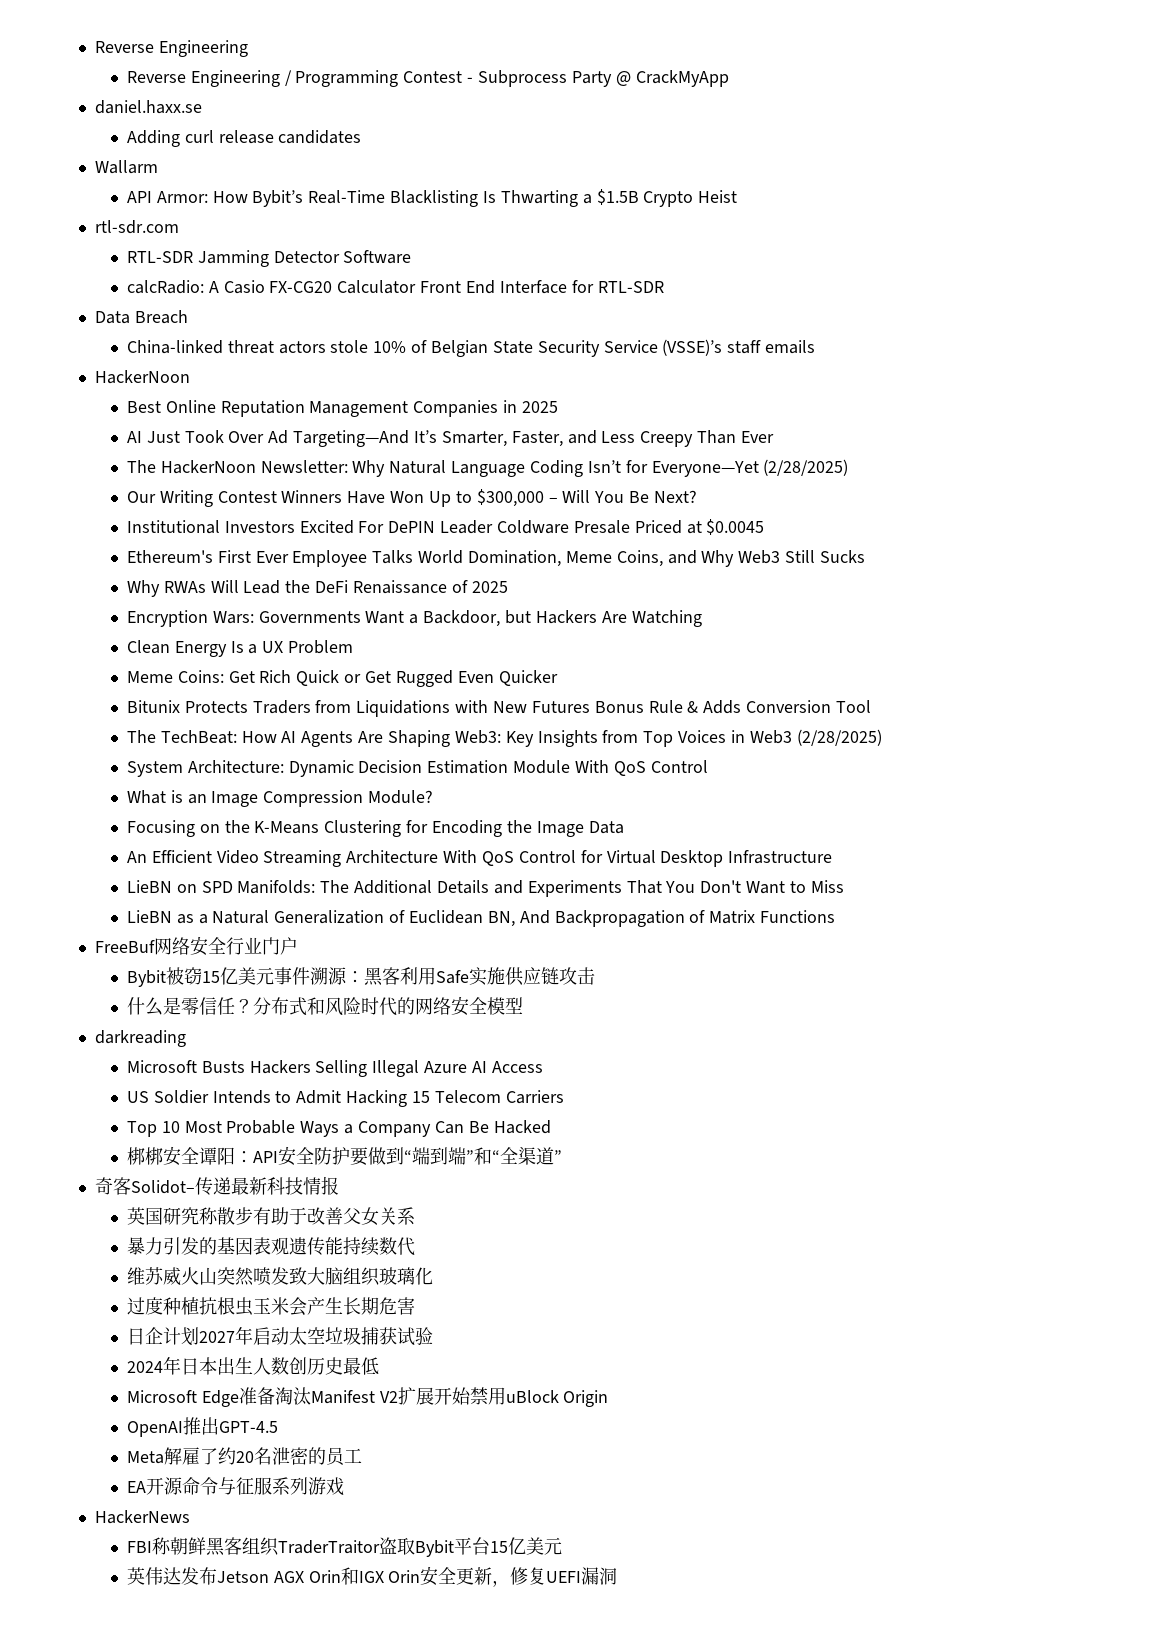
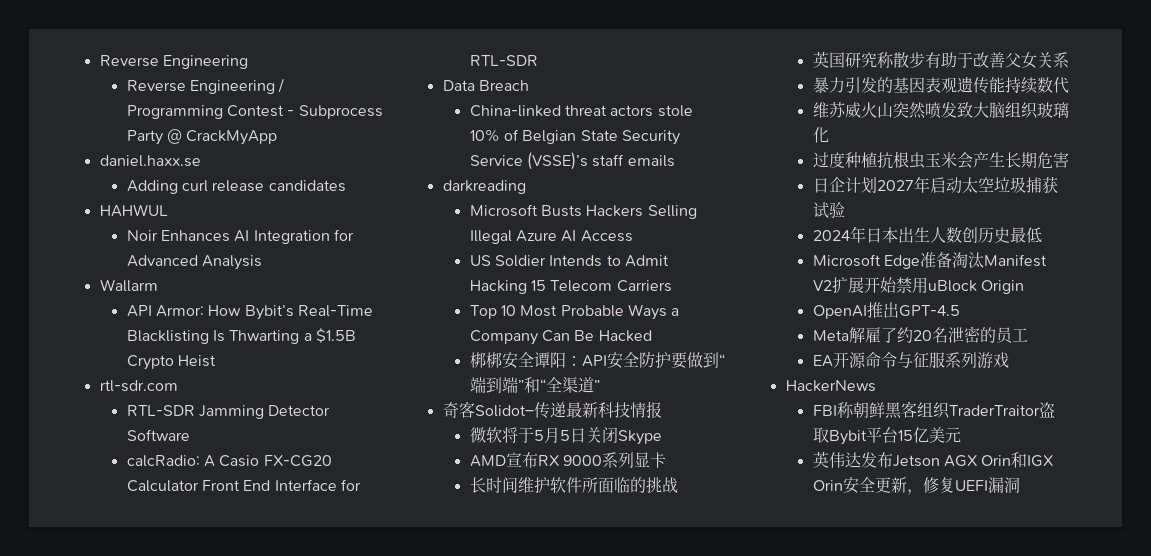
+ HAHWUL
+ Noir Enhances AI Integration for Advanced Analysis
  China-linked threat actors stole 10% of Belgian State Security Service (VSSE)’s staff emails
- HackerNoon
- Best Online Reputation Management Companies in 2025
- AI Just Took Over Ad Targeting—And It’s Smarter, Faster, and Less Creepy Than Ever
- The HackerNoon Newsletter: Why Natural Language Coding Isn’t for Everyone—Yet (2/28/2025)
- Our Writing Contest Winners Have Won Up to $300,000 – Will You Be Next?
- Institutional Investors Excited For DePIN Leader Coldware Presale Priced at $0.0045
- Ethereum's First Ever Employee Talks World Domination, Meme Coins, and Why Web3 Still Sucks
- Why RWAs Will Lead the DeFi Renaissance of 2025
- Encryption Wars: Governments Want a Backdoor, but Hackers Are Watching
- Clean Energy Is a UX Problem
- Meme Coins: Get Rich Quick or Get Rugged Even Quicker
- Bitunix Protects Traders from Liquidations with New Futures Bonus Rule & Adds Conversion Tool
- The TechBeat: How AI Agents Are Shaping Web3: Key Insights from Top Voices in Web3 (2/28/2025)
- System Architecture: Dynamic Decision Estimation Module With QoS Control
- What is an Image Compression Module?
- Focusing on the K-Means Clustering for Encoding the Image Data
- An Efficient Video Streaming Architecture With QoS Control for Virtual Desktop Infrastructure
- LieBN on SPD Manifolds: The Additional Details and Experiments That You Don't Want to Miss
- LieBN as a Natural Generalization of Euclidean BN, And Backpropagation of Matrix Functions
- FreeBuf网络安全行业门户
- Bybit被窃15亿美元事件溯源：黑客利用Safe实施供应链攻击
- 什么是零信任？分布式和风险时代的网络安全模型
+ 微软将于5月5日关闭Skype
+ AMD宣布RX 9000系列显卡
+ 长时间维护软件所面临的挑战

